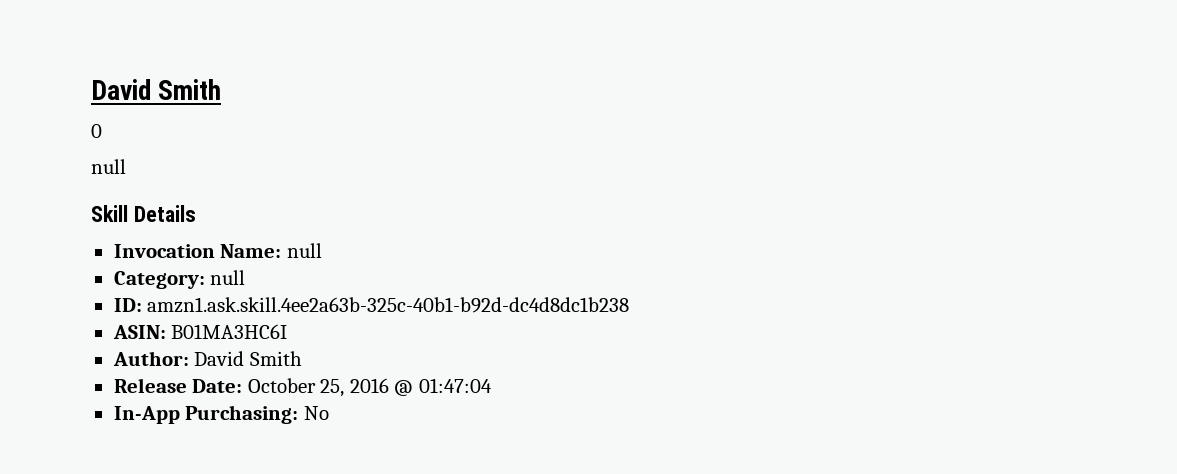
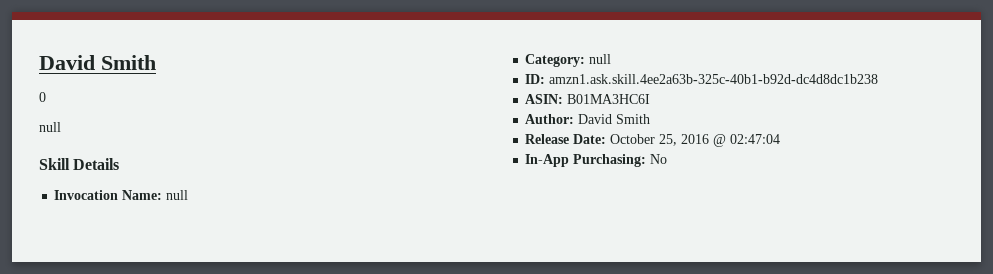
- Release Date: October 25, 2016 @ 01:47:04
+ Release Date: October 25, 2016 @ 02:47:04

